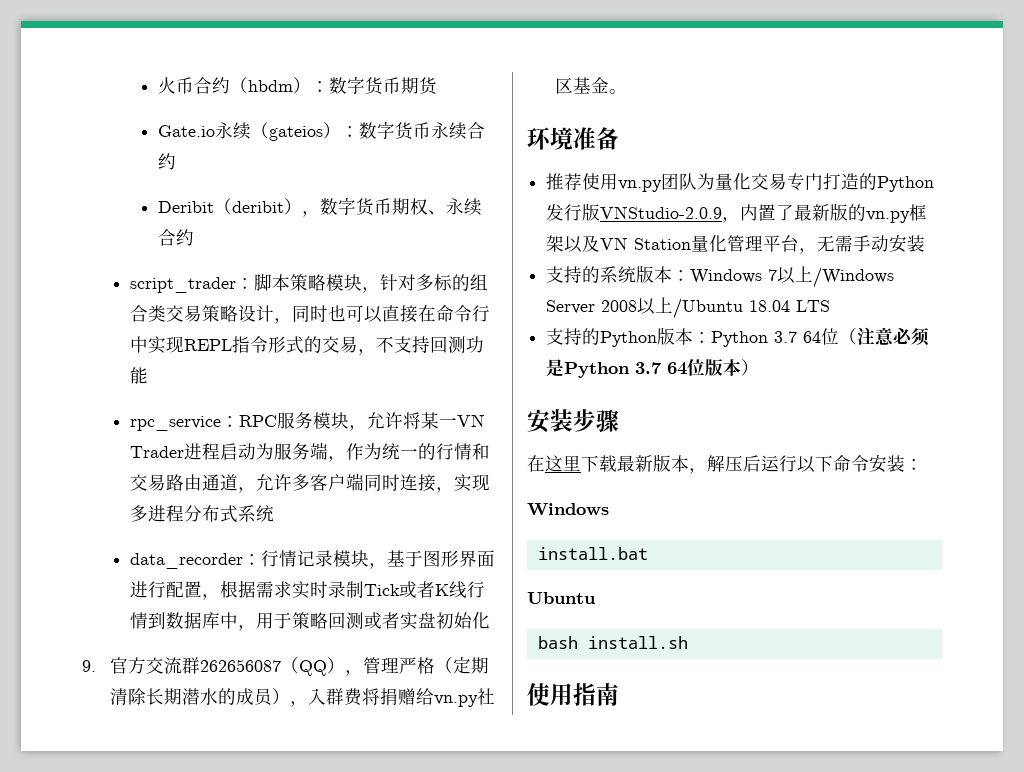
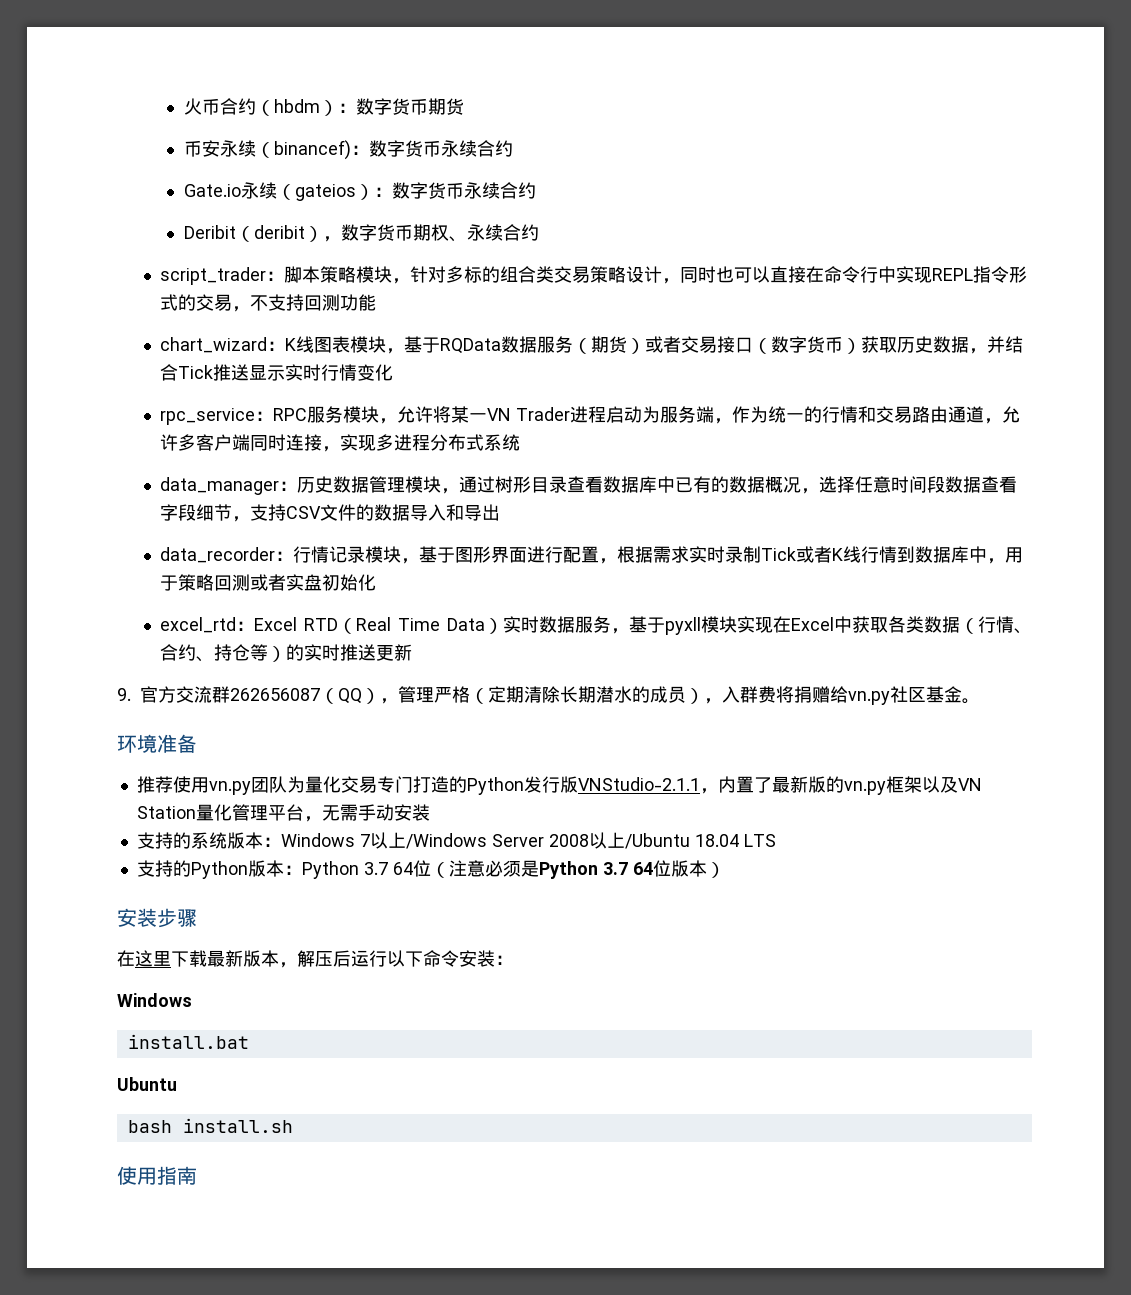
+ 币安永续（binancef)：数字货币永续合约
+ chart_wizard：K线图表模块，基于RQData数据服务（期货）或者交易接口（数字货币）获取历史数据，并结合Tick推送显示实时行情变化
+ data_manager：历史数据管理模块，通过树形目录查看数据库中已有的数据概况，选择任意时间段数据查看字段细节，支持CSV文件的数据导入和导出
+ excel_rtd：Excel RTD（Real Time Data）实时数据服务，基于pyxll模块实现在Excel中获取各类数据（行情、合约、持仓等）的实时推送更新
- 推荐使用vn.py团队为量化交易专门打造的Python发行版VNStudio-2.0.9，内置了最新版的vn.py框架以及VN Station量化管理平台，无需手动安装
+ 推荐使用vn.py团队为量化交易专门打造的Python发行版VNStudio-2.1.1，内置了最新版的vn.py框架以及VN Station量化管理平台，无需手动安装

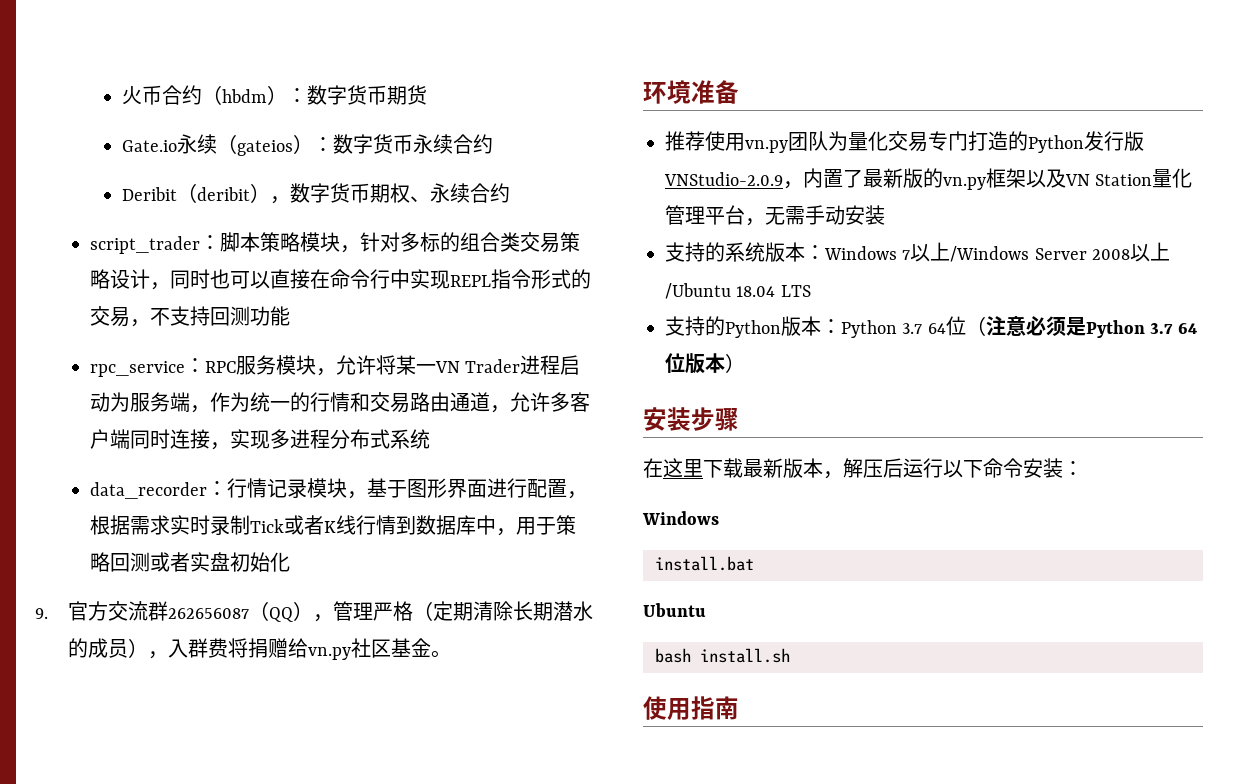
- 币安永续（binancef)：数字货币永续合约
- chart_wizard：K线图表模块，基于RQData数据服务（期货）或者交易接口（数字货币）获取历史数据，并结合Tick推送显示实时行情变化
- data_manager：历史数据管理模块，通过树形目录查看数据库中已有的数据概况，选择任意时间段数据查看字段细节，支持CSV文件的数据导入和导出
- excel_rtd：Excel RTD（Real Time Data）实时数据服务，基于pyxll模块实现在Excel中获取各类数据（行情、合约、持仓等）的实时推送更新
- 推荐使用vn.py团队为量化交易专门打造的Python发行版VNStudio-2.1.1，内置了最新版的vn.py框架以及VN Station量化管理平台，无需手动安装
+ 推荐使用vn.py团队为量化交易专门打造的Python发行版VNStudio-2.0.9，内置了最新版的vn.py框架以及VN Station量化管理平台，无需手动安装

